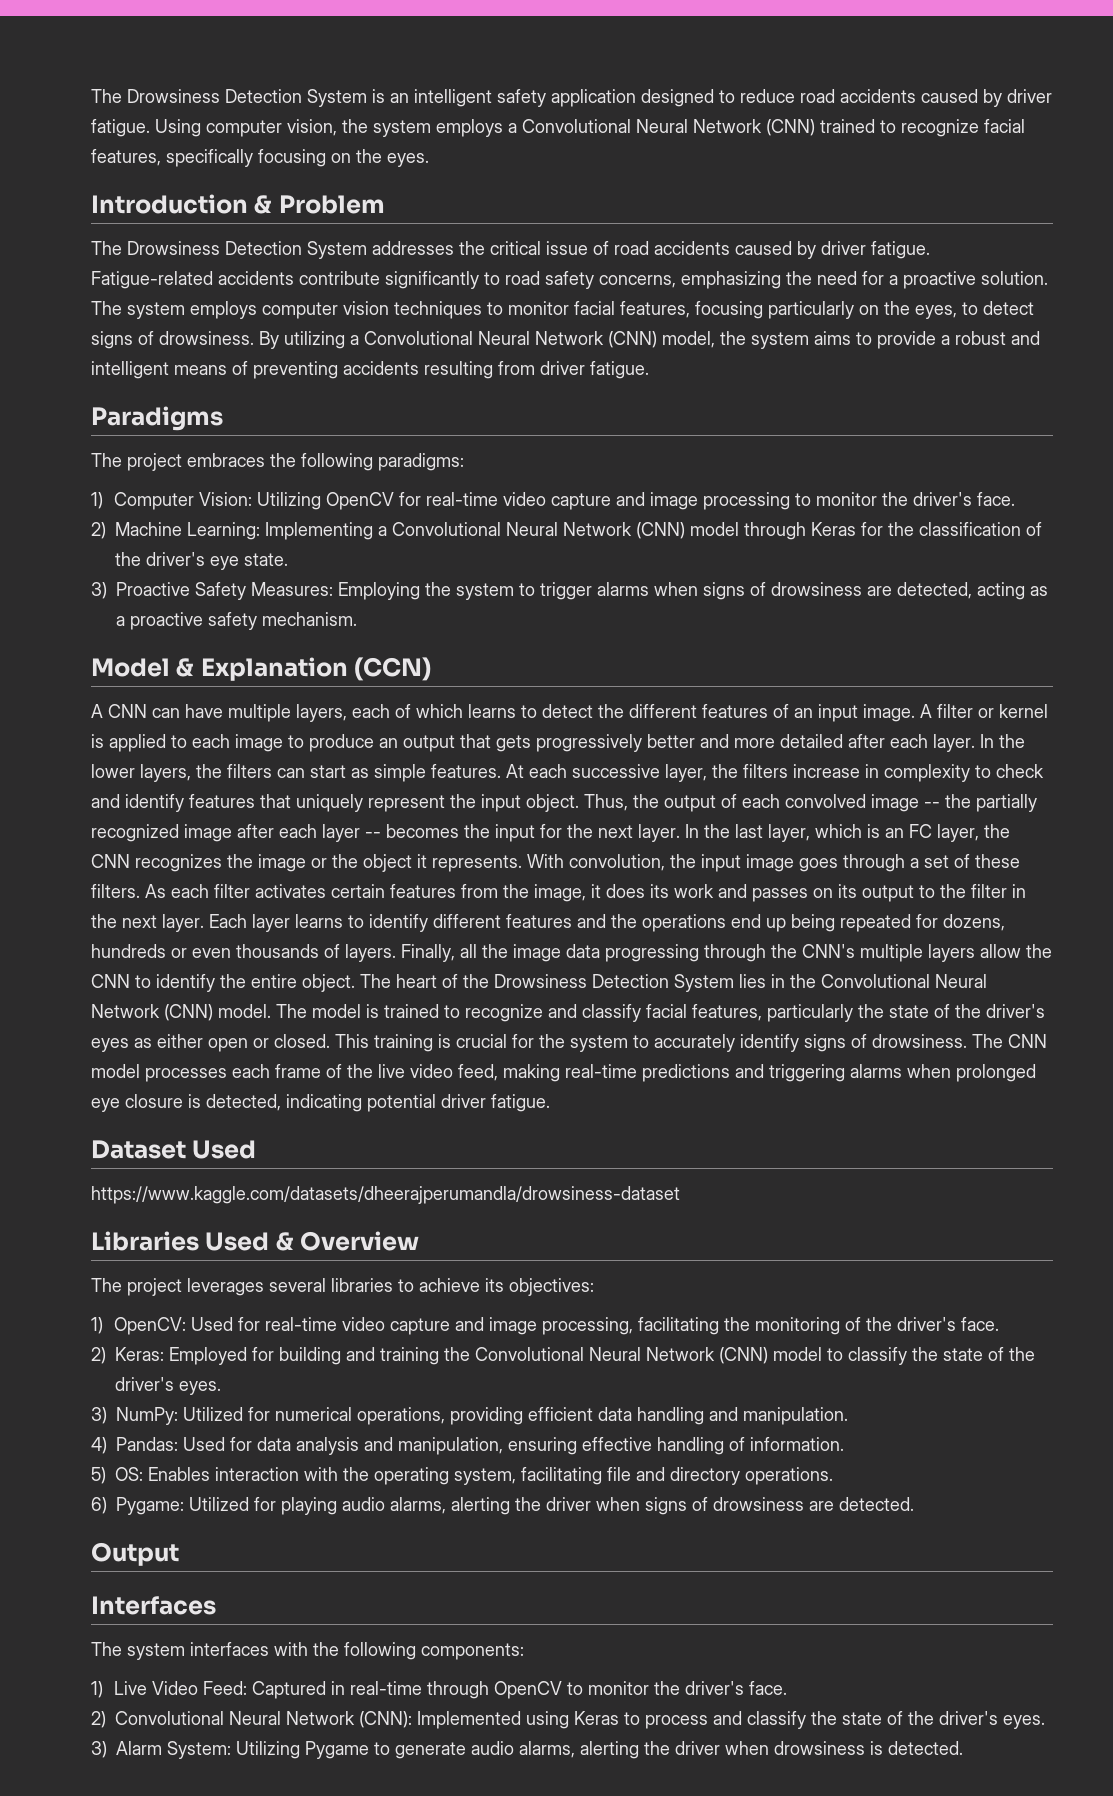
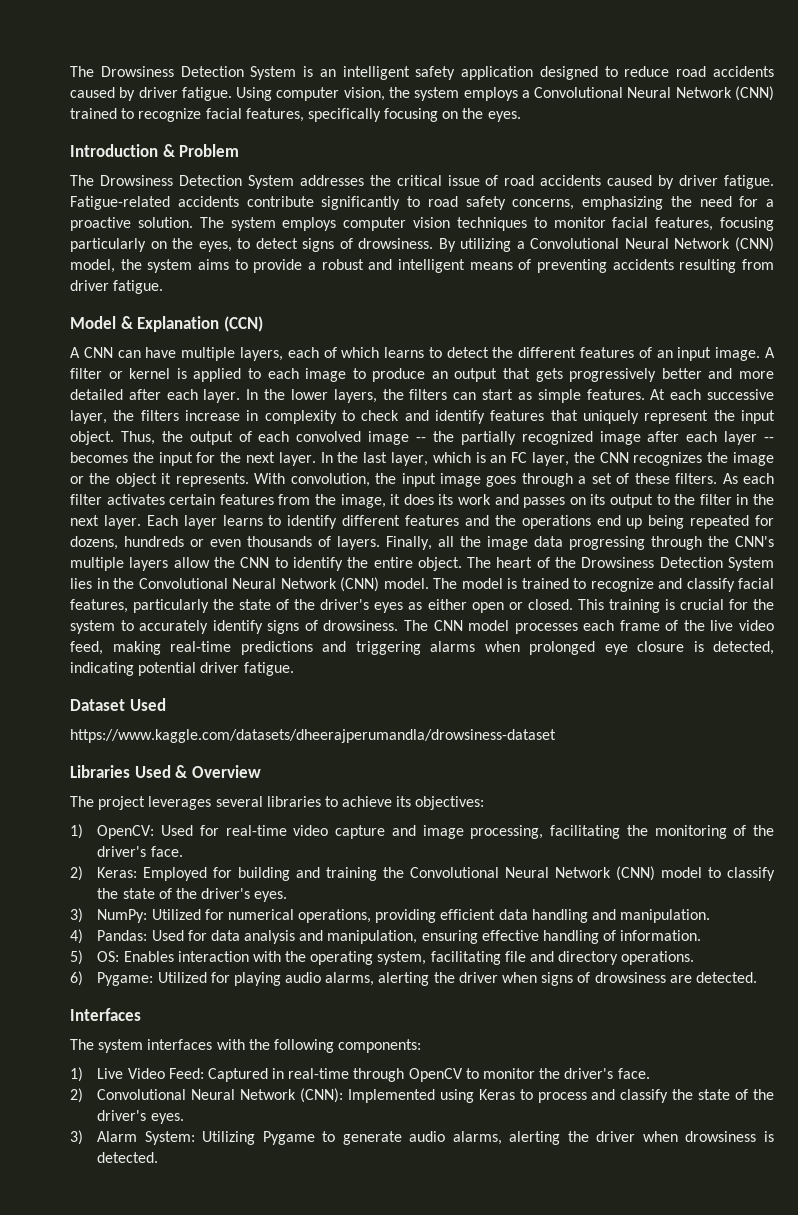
- Paradigms
- The project embraces the following paradigms:
- 1) Computer Vision: Utilizing OpenCV for real-time video capture and image processing to monitor the driver's face.
- 2) Machine Learning: Implementing a Convolutional Neural Network (CNN) model through Keras for the classification of the driver's eye state.
- 3) Proactive Safety Measures: Employing the system to trigger alarms when signs of drowsiness are detected, acting as a proactive safety mechanism.
- Output

